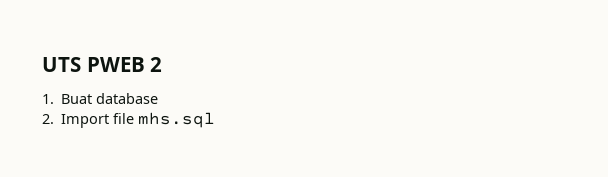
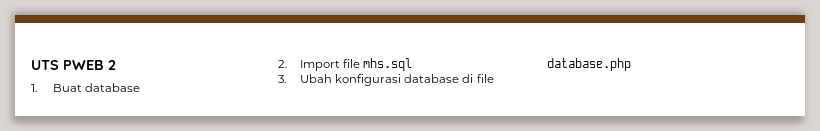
+ 3. Ubah konfigurasi database di file database.php

